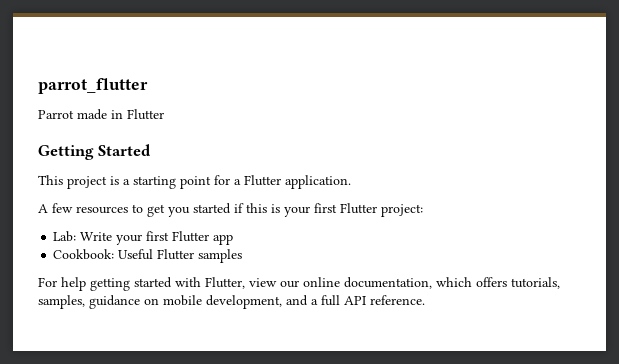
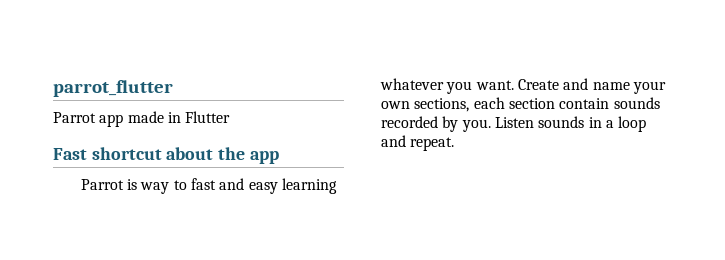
- Parrot made in Flutter
+ Parrot app made in Flutter
- Getting Started
- This project is a starting point for a Flutter application.
- A few resources to get you started if this is your first Flutter project:
- Lab: Write your first Flutter app
- Cookbook: Useful Flutter samples
- For help getting started with Flutter, view our online documentation, which offers tutorials, samples, guidance on mobile development, and a full API reference.
+ Fast shortcut about the app
+ Parrot is way to fast and easy learning whatever you want. Create and name your own sections, each section contain sounds recorded by you. Listen sounds in a loop and repeat.

